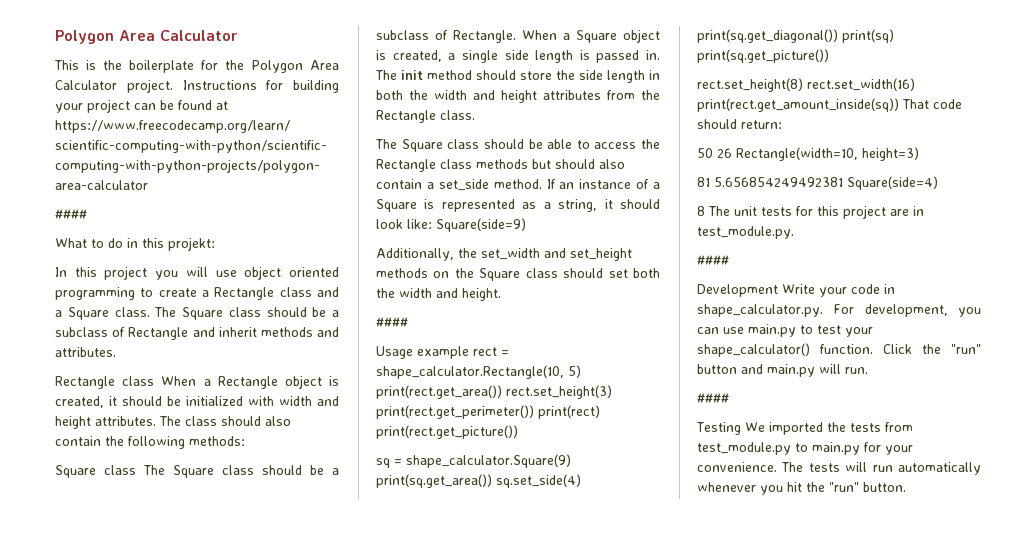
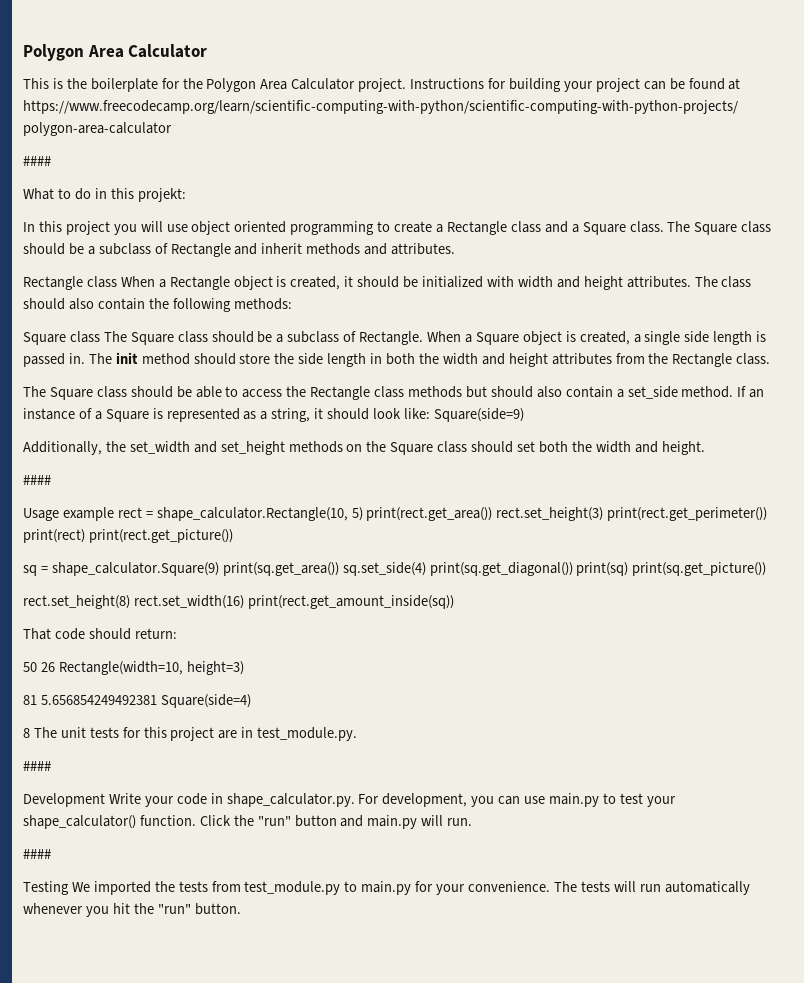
- rect.set_height(8) rect.set_width(16) print(rect.get_amount_inside(sq)) That code should return:
+ rect.set_height(8) rect.set_width(16) print(rect.get_amount_inside(sq))
+ That code should return:

